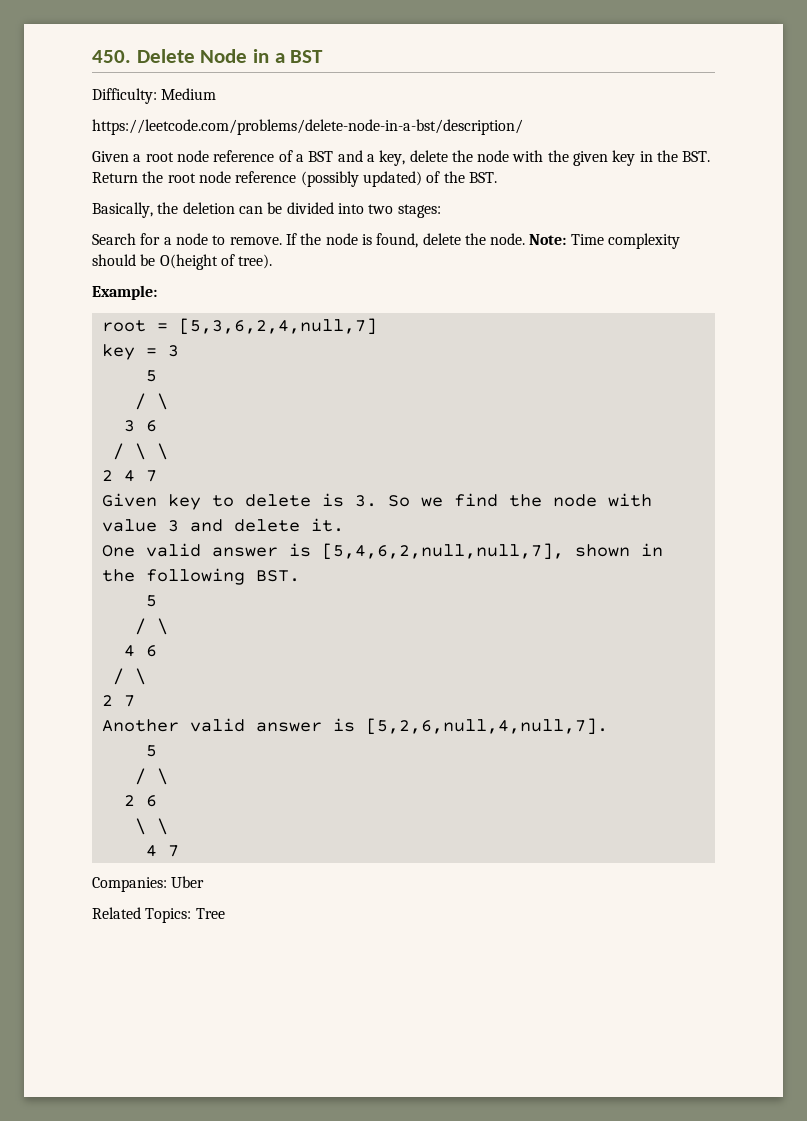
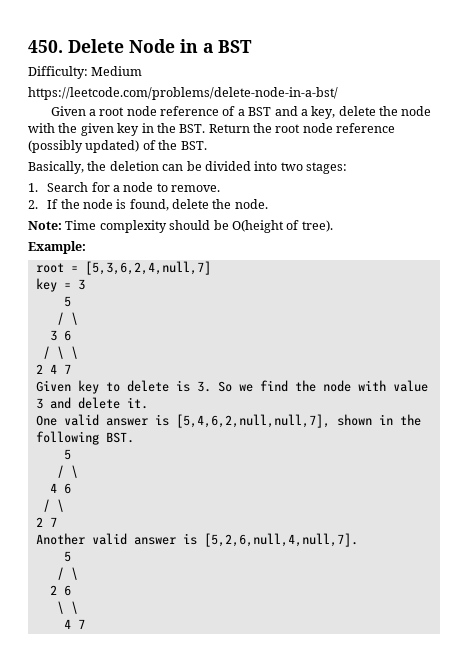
- https://leetcode.com/problems/delete-node-in-a-bst/description/
+ https://leetcode.com/problems/delete-node-in-a-bst/
- Search for a node to remove. If the node is found, delete the node. Note: Time complexity should be O(height of tree).
+ 1. Search for a node to remove.
+ 2. If the node is found, delete the node.
+ Note: Time complexity should be O(height of tree).
- Companies: Uber
- Related Topics: Tree

